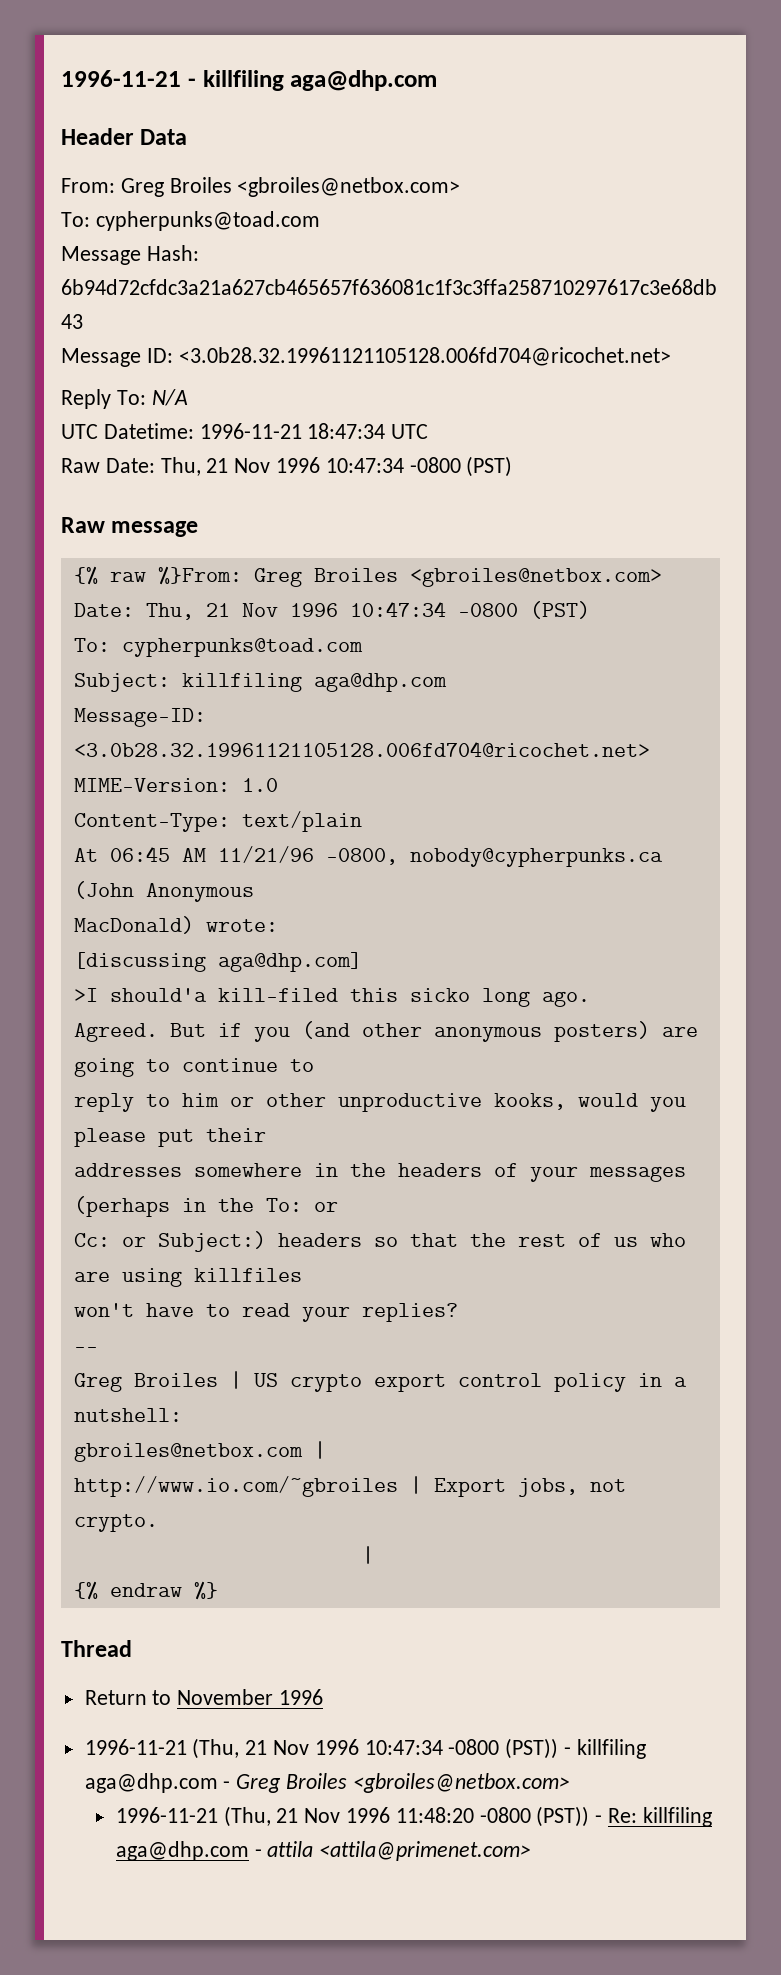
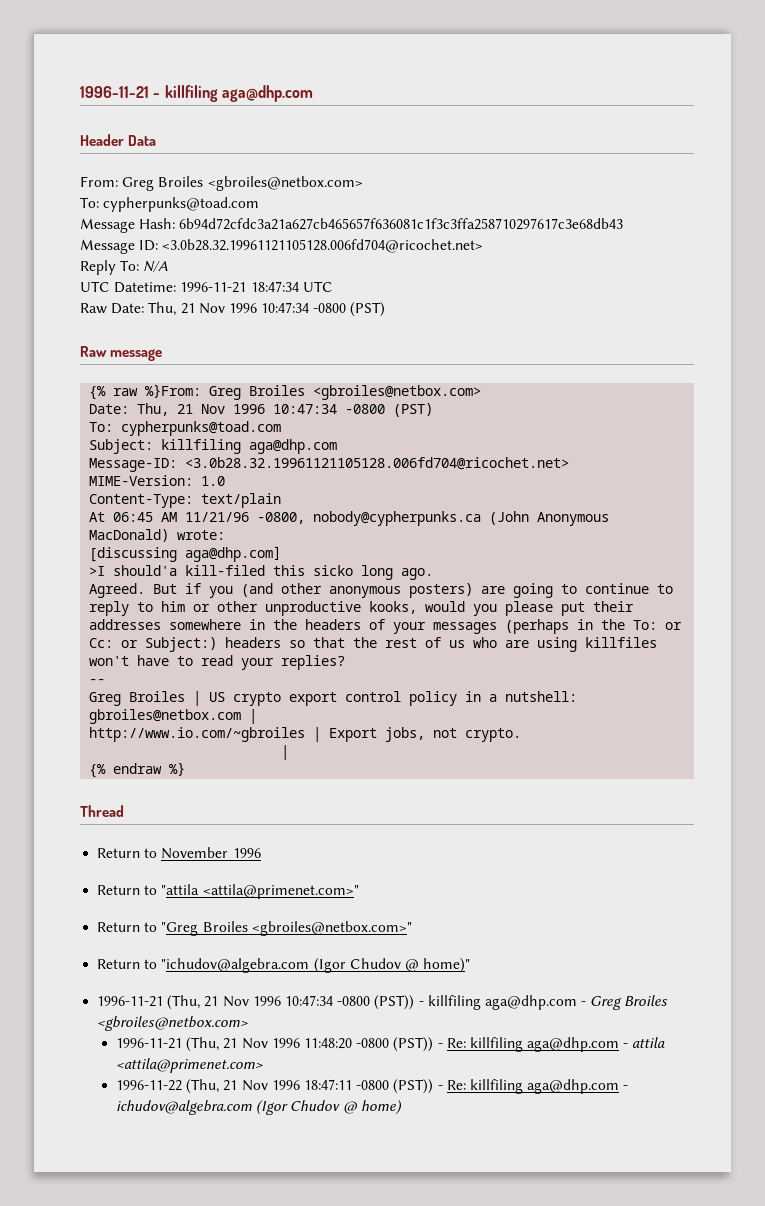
+ Return to "attila <attila@primenet.com>"
+ Return to "Greg Broiles <gbroiles@netbox.com>"
+ Return to "ichudov@algebra.com (Igor Chudov @ home)"
+ 1996-11-22 (Thu, 21 Nov 1996 18:47:11 -0800 (PST)) - Re: killfiling aga@dhp.com - ichudov@algebra.com (Igor Chudov @ home)

